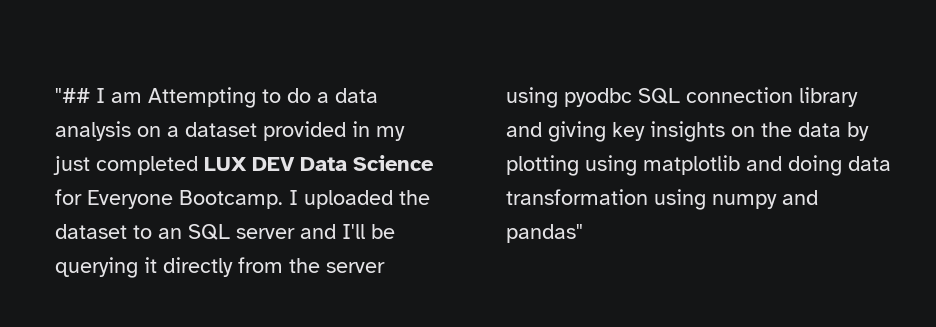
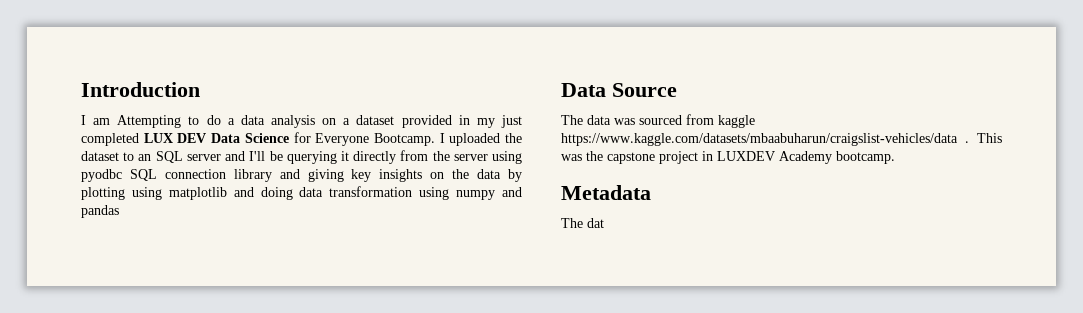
- "## I am Attempting to do a data analysis on a dataset provided in my just completed LUX DEV Data Science for Everyone Bootcamp.
+ Introduction
+ I am Attempting to do a data analysis on a dataset provided in my just completed LUX DEV Data Science for Everyone Bootcamp.
- I uploaded the dataset to an SQL server and I'll be querying it directly from the server using pyodbc SQL connection library and giving key insights on the data by plotting using matplotlib and doing data transformation using numpy and pandas"
+ I uploaded the dataset to an SQL server and I'll be querying it directly from the server using pyodbc SQL connection library and giving key insights on the data by plotting using matplotlib and doing data transformation using numpy and pandas
+ Data Source
+ The data was sourced from kaggle https://www.kaggle.com/datasets/mbaabuharun/craigslist-vehicles/data . This was the capstone project in LUXDEV Academy bootcamp.
+ Metadata
+ The dat

